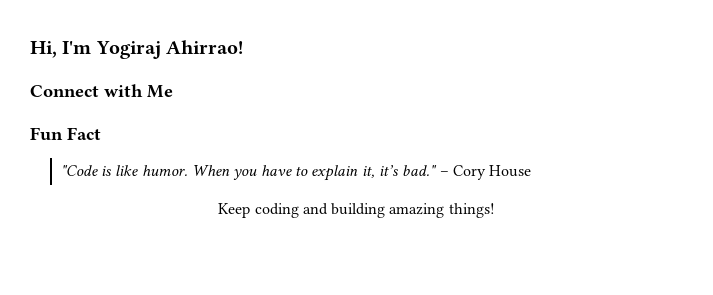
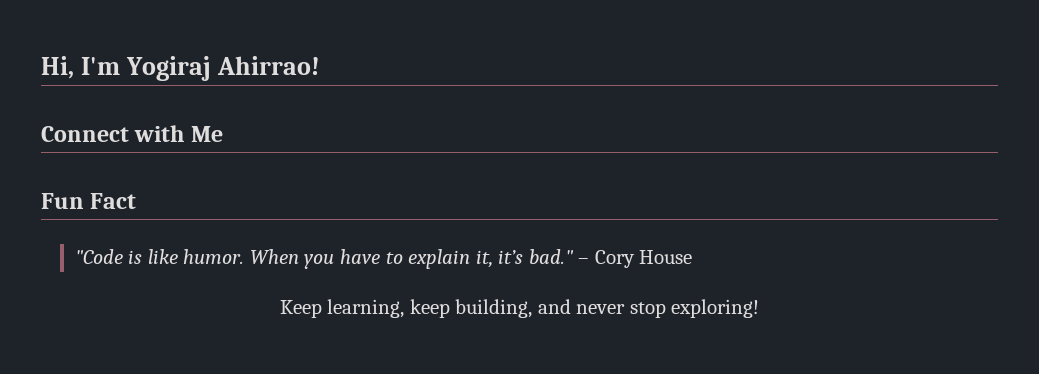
- Keep coding and building amazing things!
+ Keep learning, keep building, and never stop exploring!

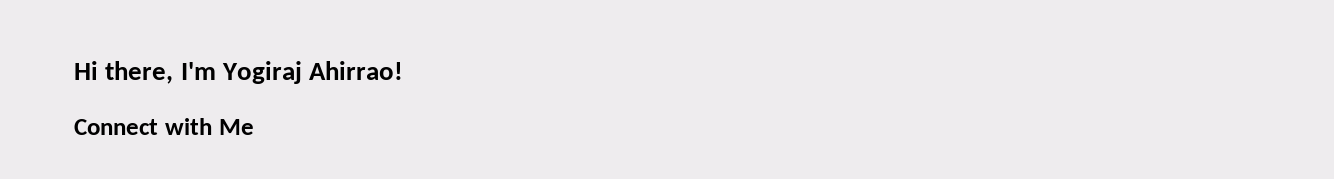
- Hi, I'm Yogiraj Ahirrao!
+ Hi there, I'm Yogiraj Ahirrao!
- Fun Fact
- "Code is like humor. When you have to explain it, it’s bad." – Cory House
- Keep learning, keep building, and never stop exploring!

